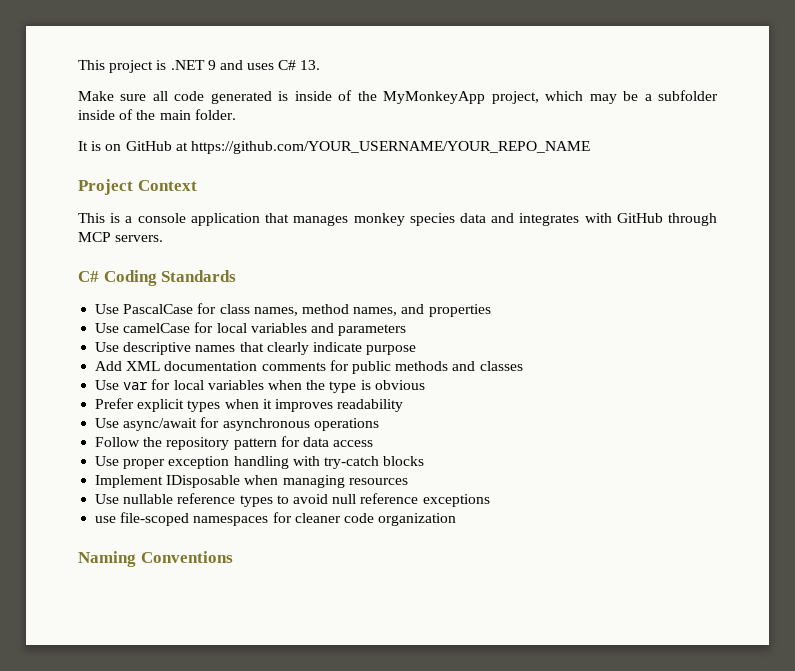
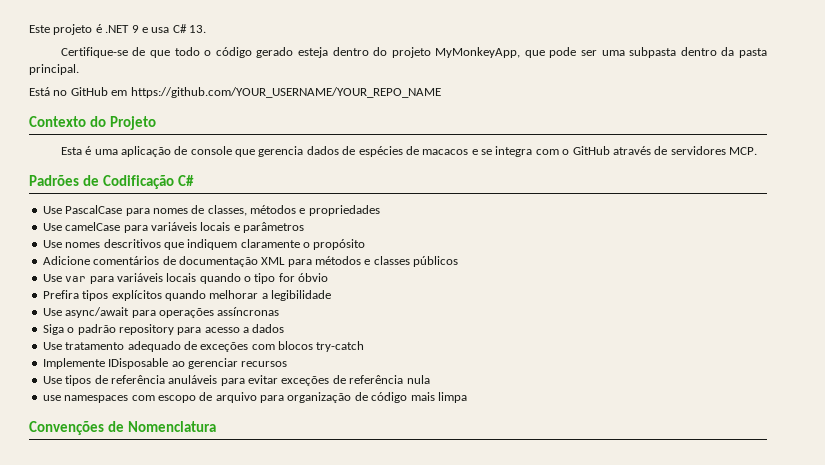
- This project is .NET 9 and uses C# 13.
- Make sure all code generated is inside of the MyMonkeyApp project, which may be a subfolder inside of the main folder.
- It is on GitHub at https://github.com/YOUR_USERNAME/YOUR_REPO_NAME
- Project Context
- This is a console application that manages monkey species data and integrates with GitHub through MCP servers.
- C# Coding Standards
+ Este projeto é .NET 9 e usa C# 13.
+ Certifique-se de que todo o código gerado esteja dentro do projeto MyMonkeyApp, que pode ser uma subpasta dentro da pasta principal.
+ Está no GitHub em https://github.com/YOUR_USERNAME/YOUR_REPO_NAME
+ Contexto do Projeto
+ Esta é uma aplicação de console que gerencia dados de espécies de macacos e se integra com o GitHub através de servidores MCP.
+ Padrões de Codificação C#
- Use PascalCase for class names, method names, and properties
- Use camelCase for local variables and parameters
- Use descriptive names that clearly indicate purpose
- Add XML documentation comments for public methods and classes
+ Use PascalCase para nomes de classes, métodos e propriedades
+ Use camelCase para variáveis locais e parâmetros
+ Use nomes descritivos que indiquem claramente o propósito
+ Adicione comentários de documentação XML para métodos e classes públicos
- Use var for local variables when the type is obvious
- Prefer explicit types when it improves readability
- Use async/await for asynchronous operations
- Follow the repository pattern for data access
- Use proper exception handling with try-catch blocks
- Implement IDisposable when managing resources
- Use nullable reference types to avoid null reference exceptions
- use file-scoped namespaces for cleaner code organization
- Naming Conventions
+ Use var para variáveis locais quando o tipo for óbvio
+ Prefira tipos explícitos quando melhorar a legibilidade
+ Use async/await para operações assíncronas
+ Siga o padrão repository para acesso a dados
+ Use tratamento adequado de exceções com blocos try-catch
+ Implemente IDisposable ao gerenciar recursos
+ Use tipos de referência anuláveis para evitar exceções de referência nula
+ use namespaces com escopo de arquivo para organização de código mais limpa
+ Convenções de Nomenclatura

